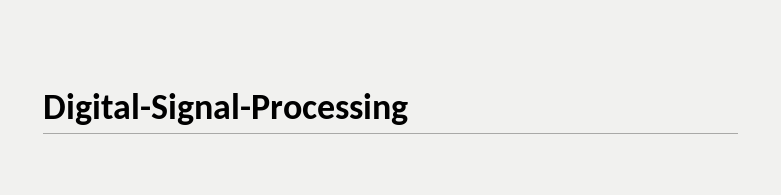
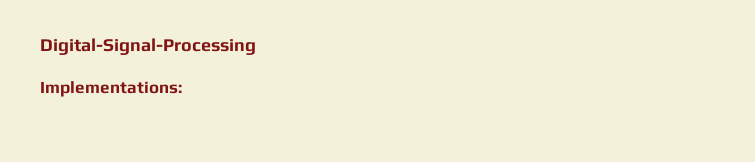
+ Implementations:

